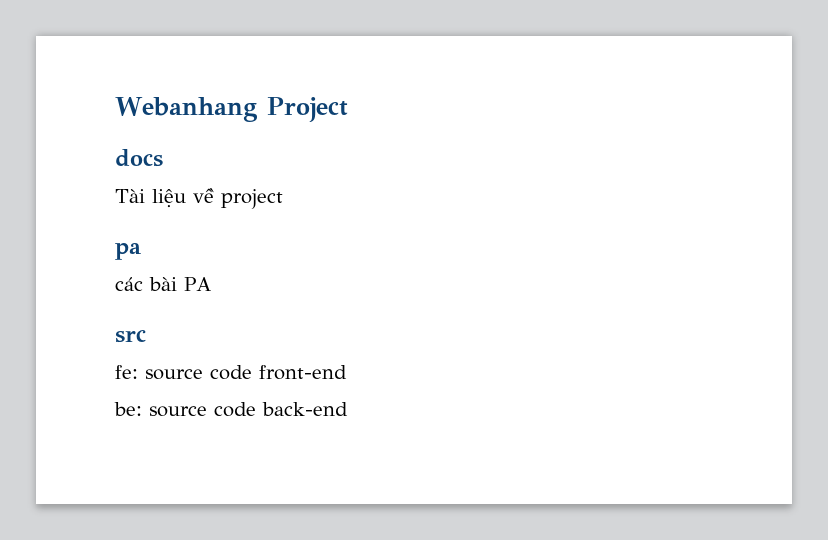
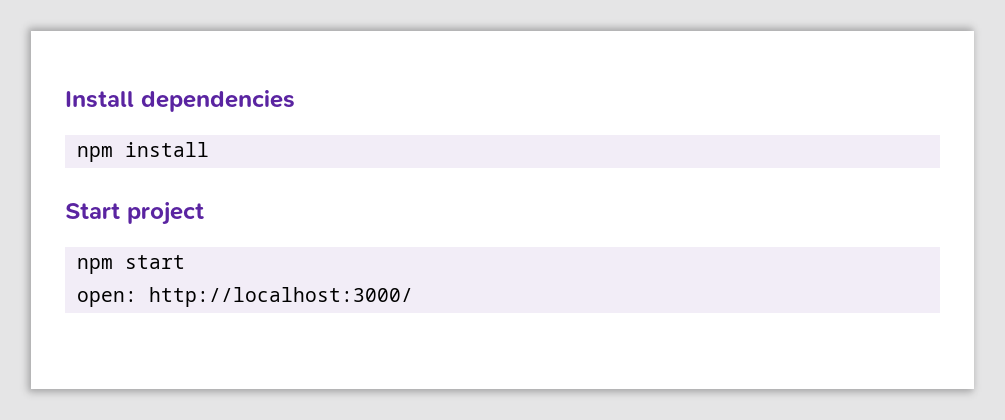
- Webanhang Project
- docs
- Tài liệu về project
- pa
- các bài PA
- src
- fe: source code front-end
- be: source code back-end
+ Install dependencies
+ npm install
+ Start project
+ npm start
+ open: http://localhost:3000/

